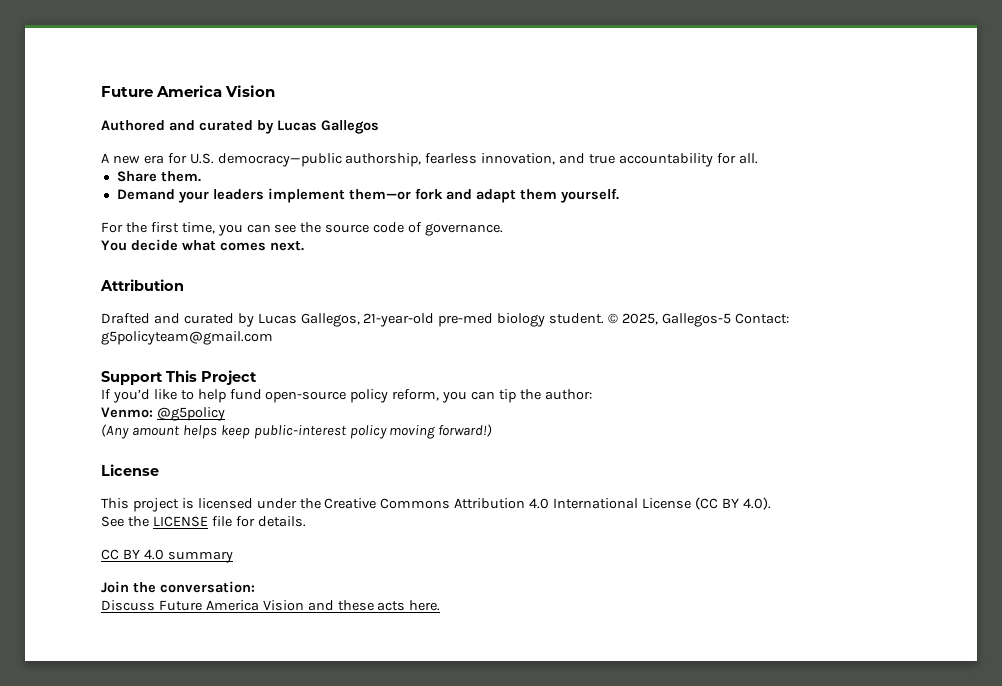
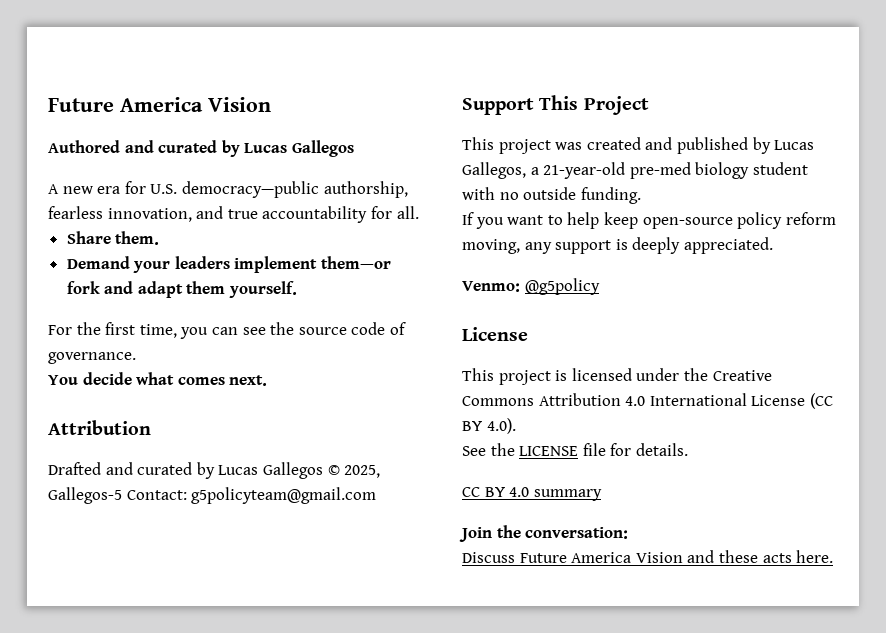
- Drafted and curated by Lucas Gallegos, 21-year-old pre-med biology student. © 2025, Gallegos-5 Contact: g5policyteam@gmail.com
+ Drafted and curated by Lucas Gallegos © 2025, Gallegos-5 Contact: g5policyteam@gmail.com
+ This project was created and published by Lucas Gallegos, a 21-year-old pre-med biology student with no outside funding.
- If you’d like to help fund open-source policy reform, you can tip the author:
+ If you want to help keep open-source policy reform moving, any support is deeply appreciated.
  Venmo: @g5policy
- (Any amount helps keep public-interest policy moving forward!)

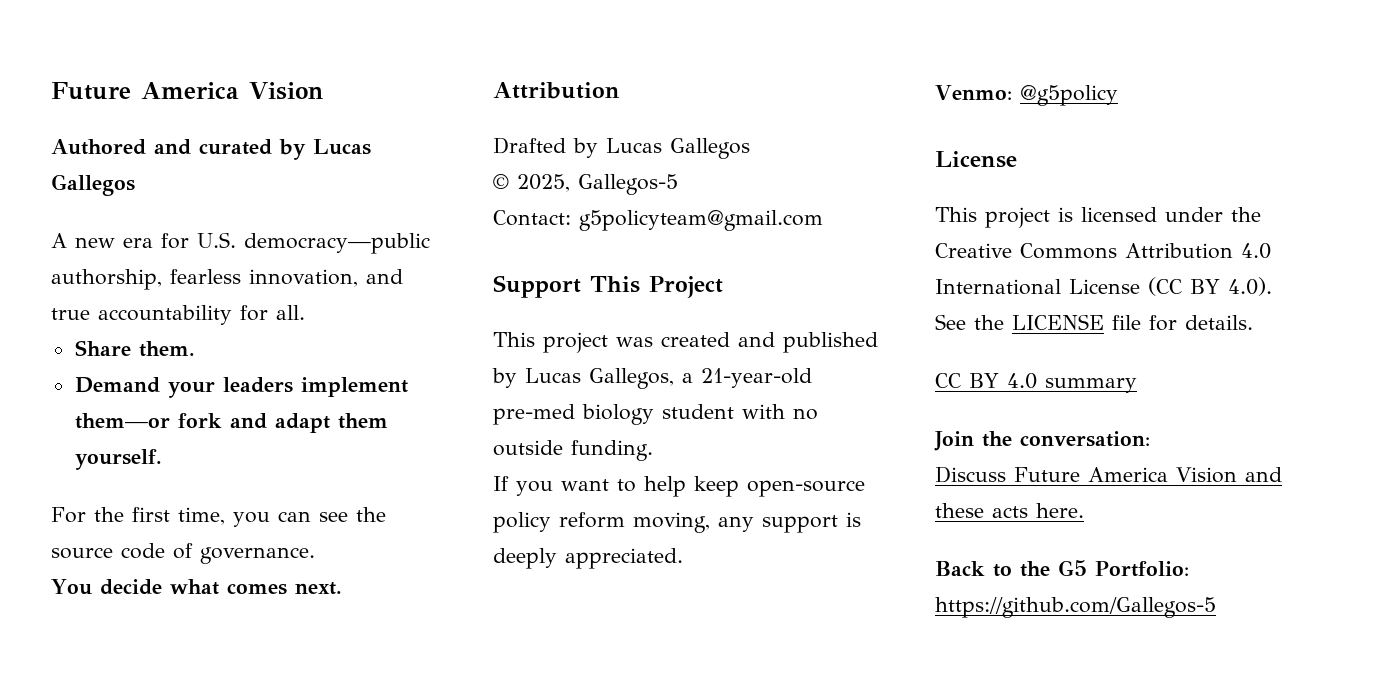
- Drafted and curated by Lucas Gallegos © 2025, Gallegos-5 Contact: g5policyteam@gmail.com
+ Drafted by Lucas Gallegos
+ © 2025, Gallegos-5
+ Contact: g5policyteam@gmail.com
+ Back to the G5 Portfolio: https://github.com/Gallegos-5

